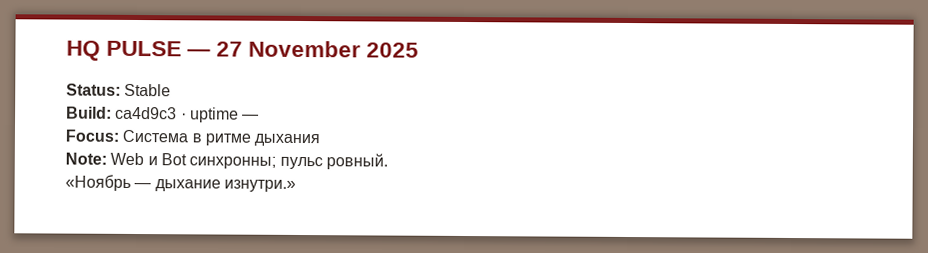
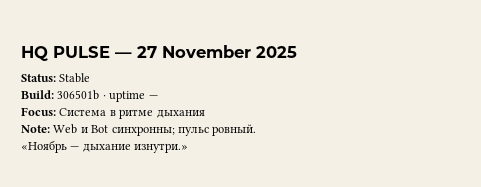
- Build: ca4d9c3 · uptime —
+ Build: 306501b · uptime —

